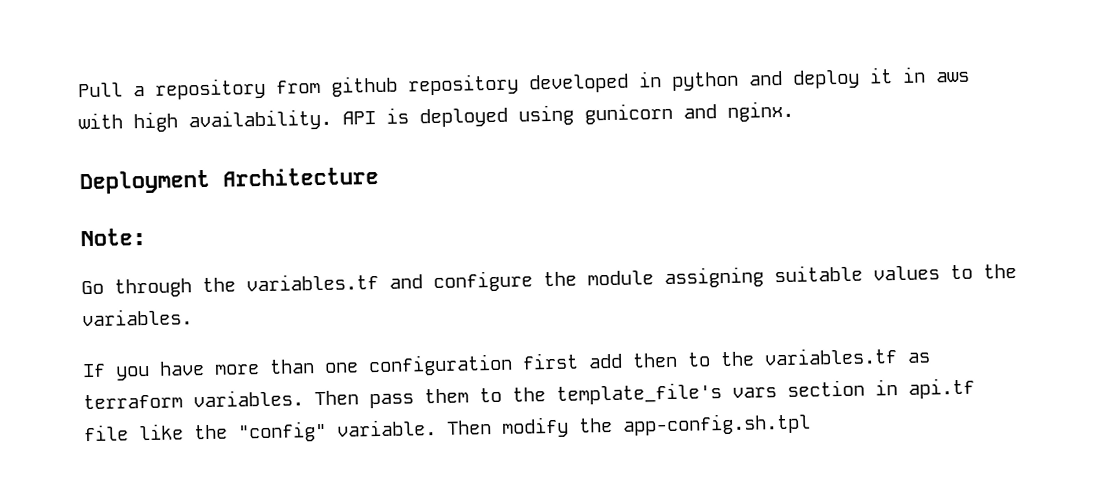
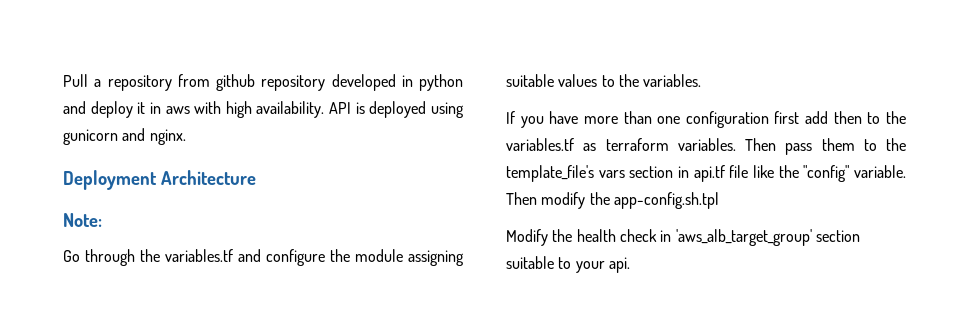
+ Modify the health check in 'aws_alb_target_group' section suitable to your api.

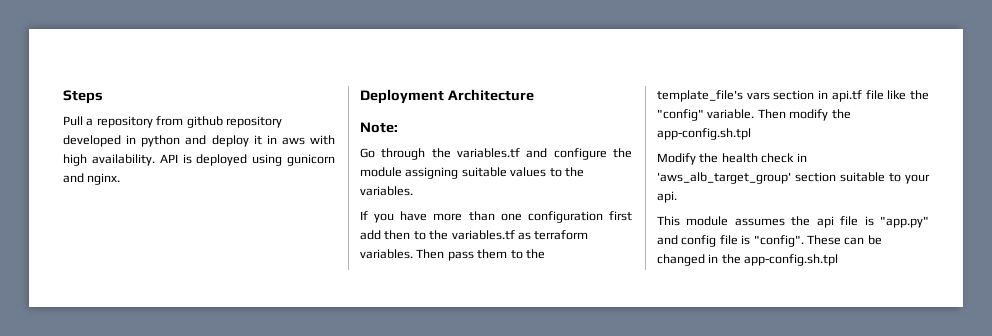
+ Steps
+ This module assumes the api file is "app.py" and config file is "config". These can be changed in the app-config.sh.tpl

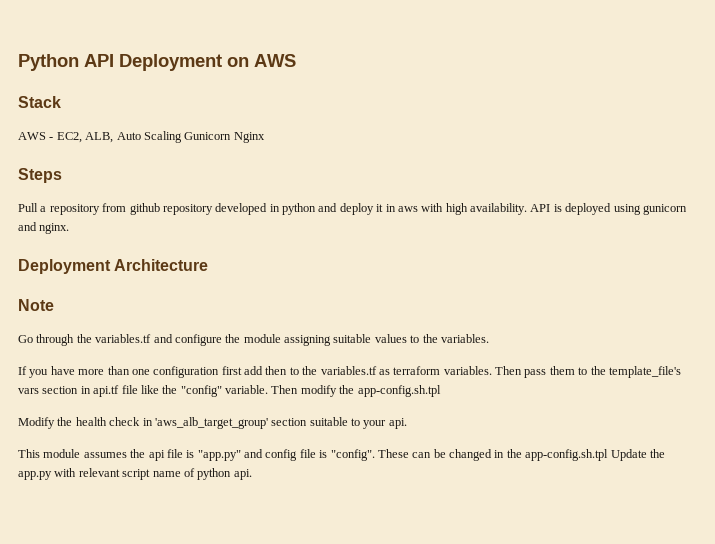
+ Python API Deployment on AWS
+ Stack
+ AWS - EC2, ALB, Auto Scaling Gunicorn Nginx
- Note:
+ Note
- These can be changed in the app-config.sh.tpl
+ These can be changed in the app-config.sh.tpl Update the app.py with relevant script name of python api.

